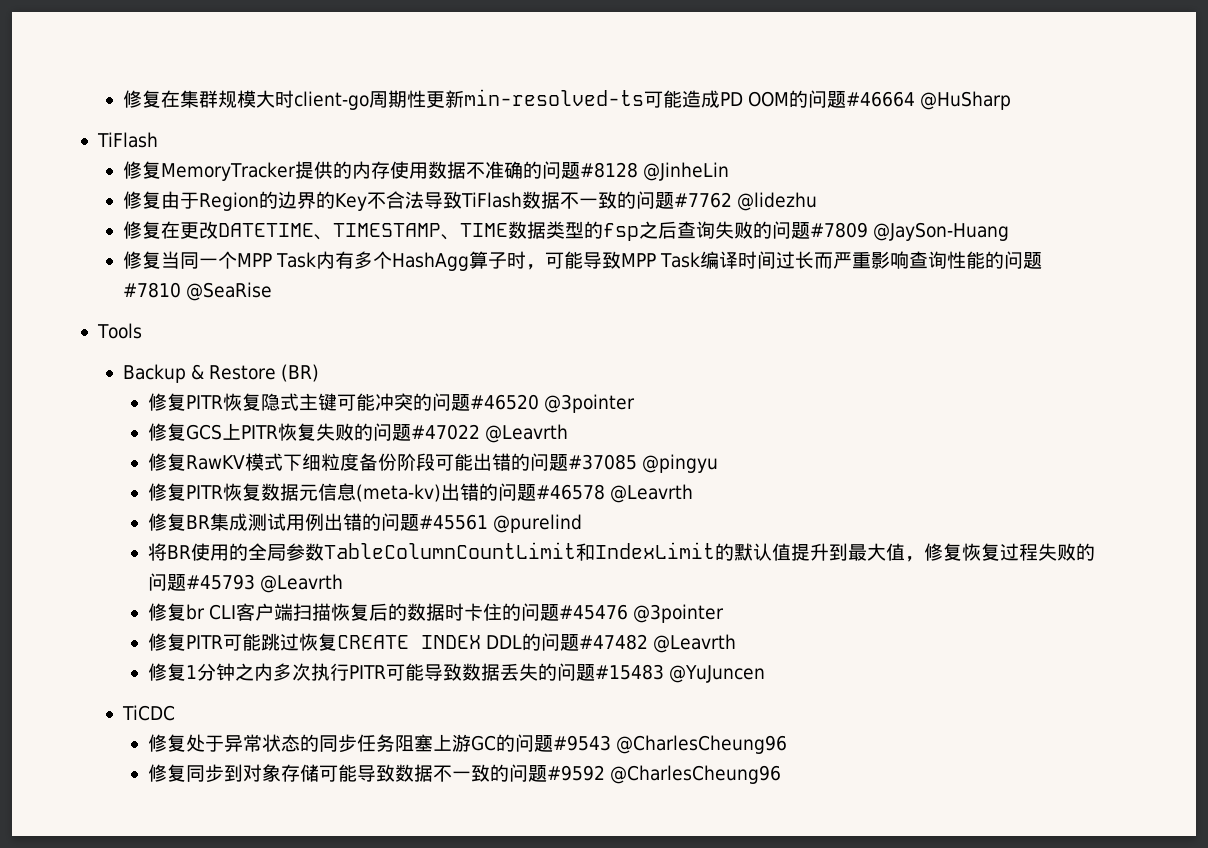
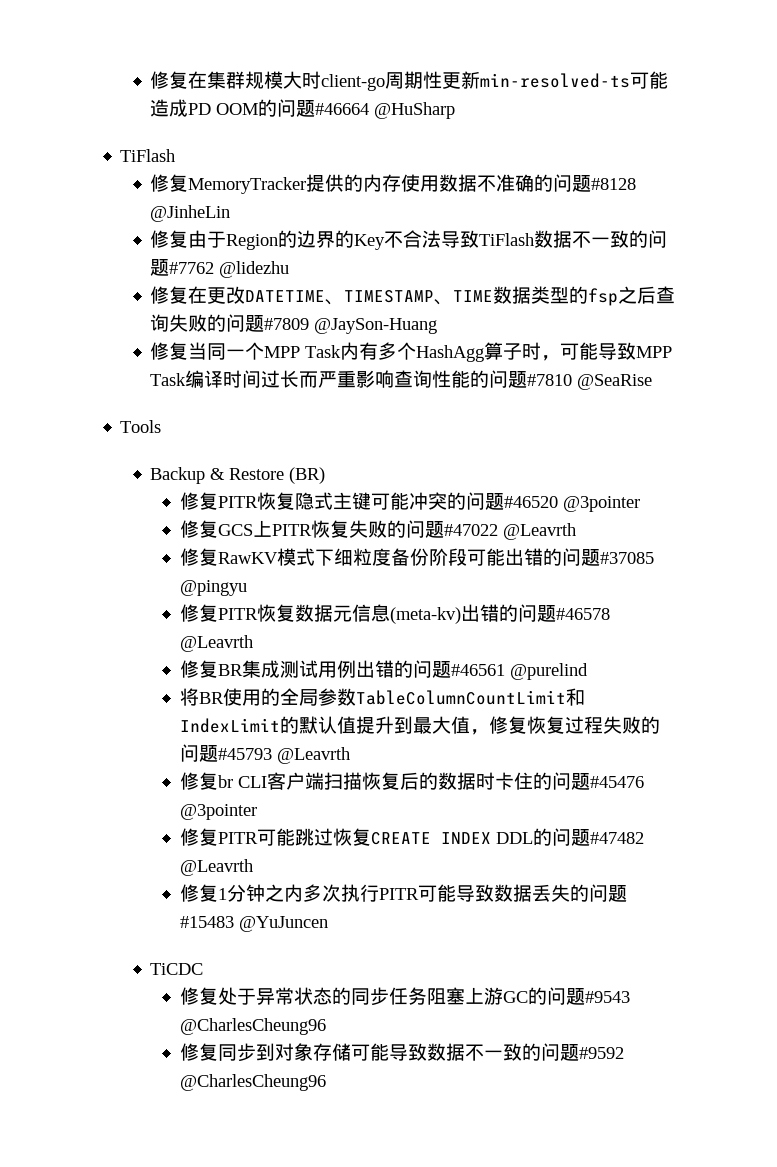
- 修复BR集成测试用例出错的问题#45561 @purelind
+ 修复BR集成测试用例出错的问题#46561 @purelind

